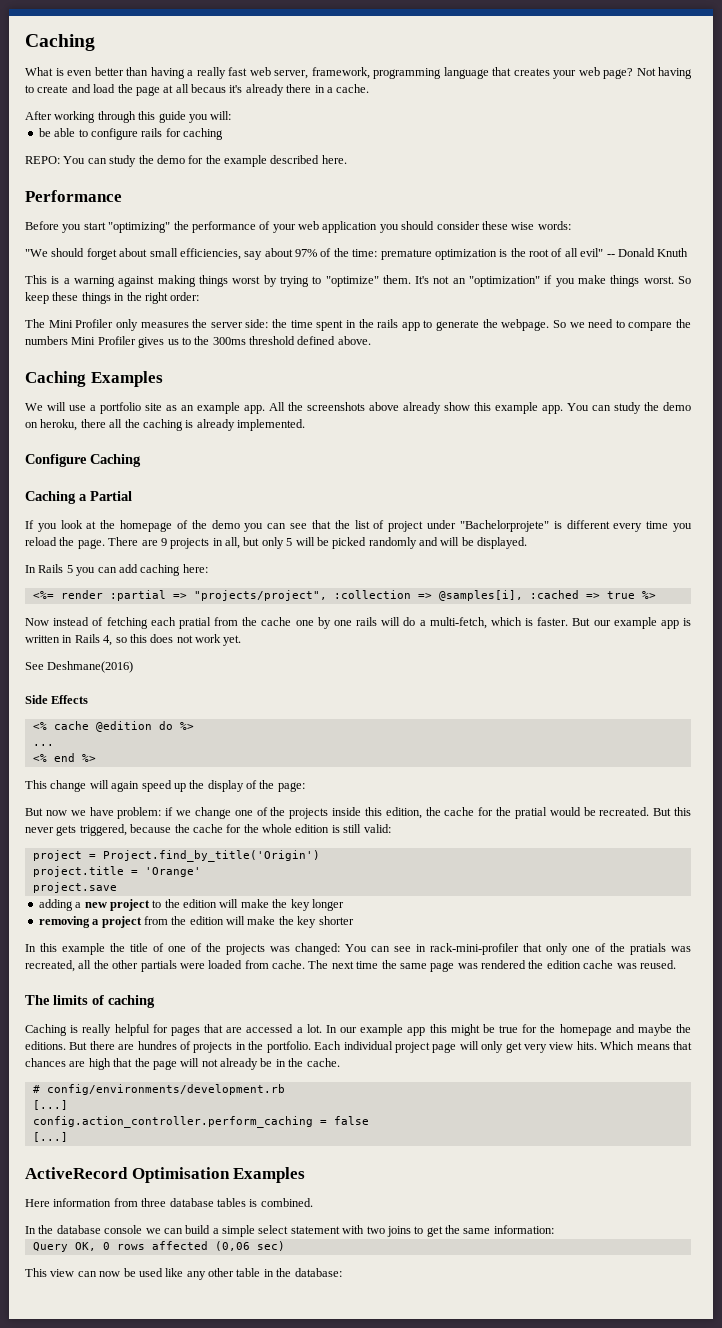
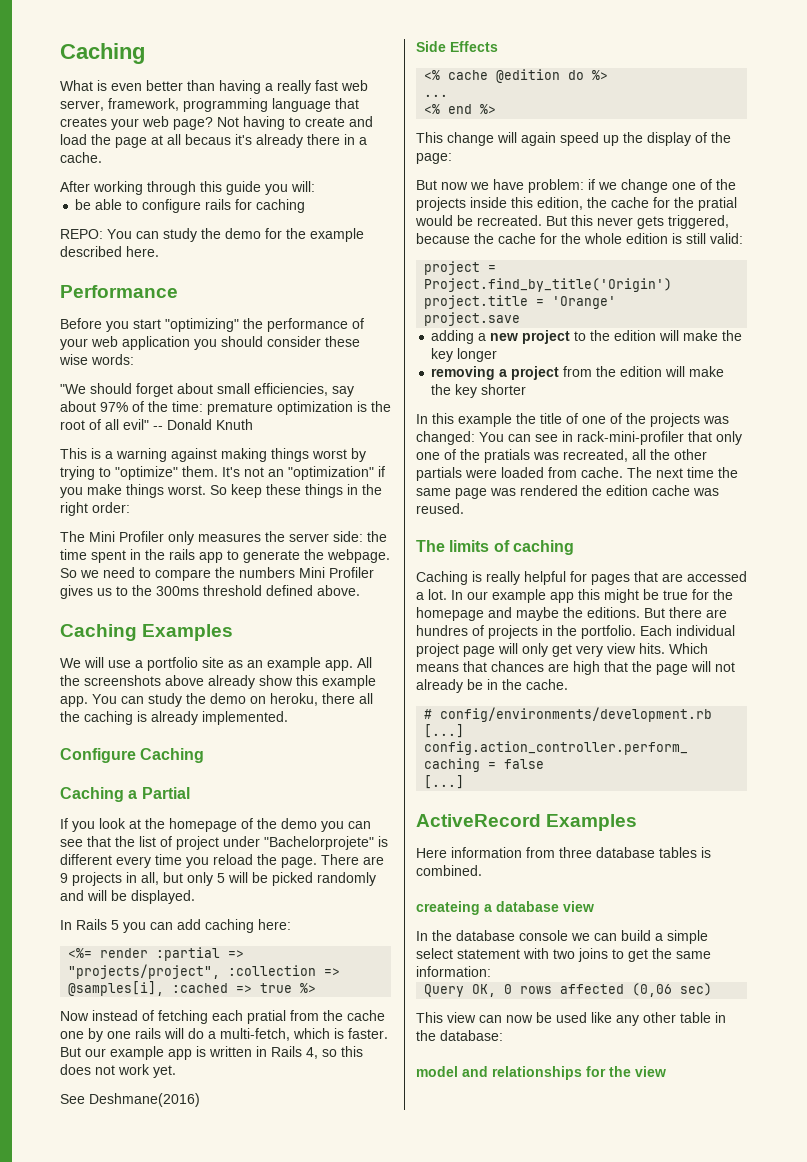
- ActiveRecord Optimisation Examples
+ ActiveRecord Examples
+ createing a database view
+ model and relationships for the view

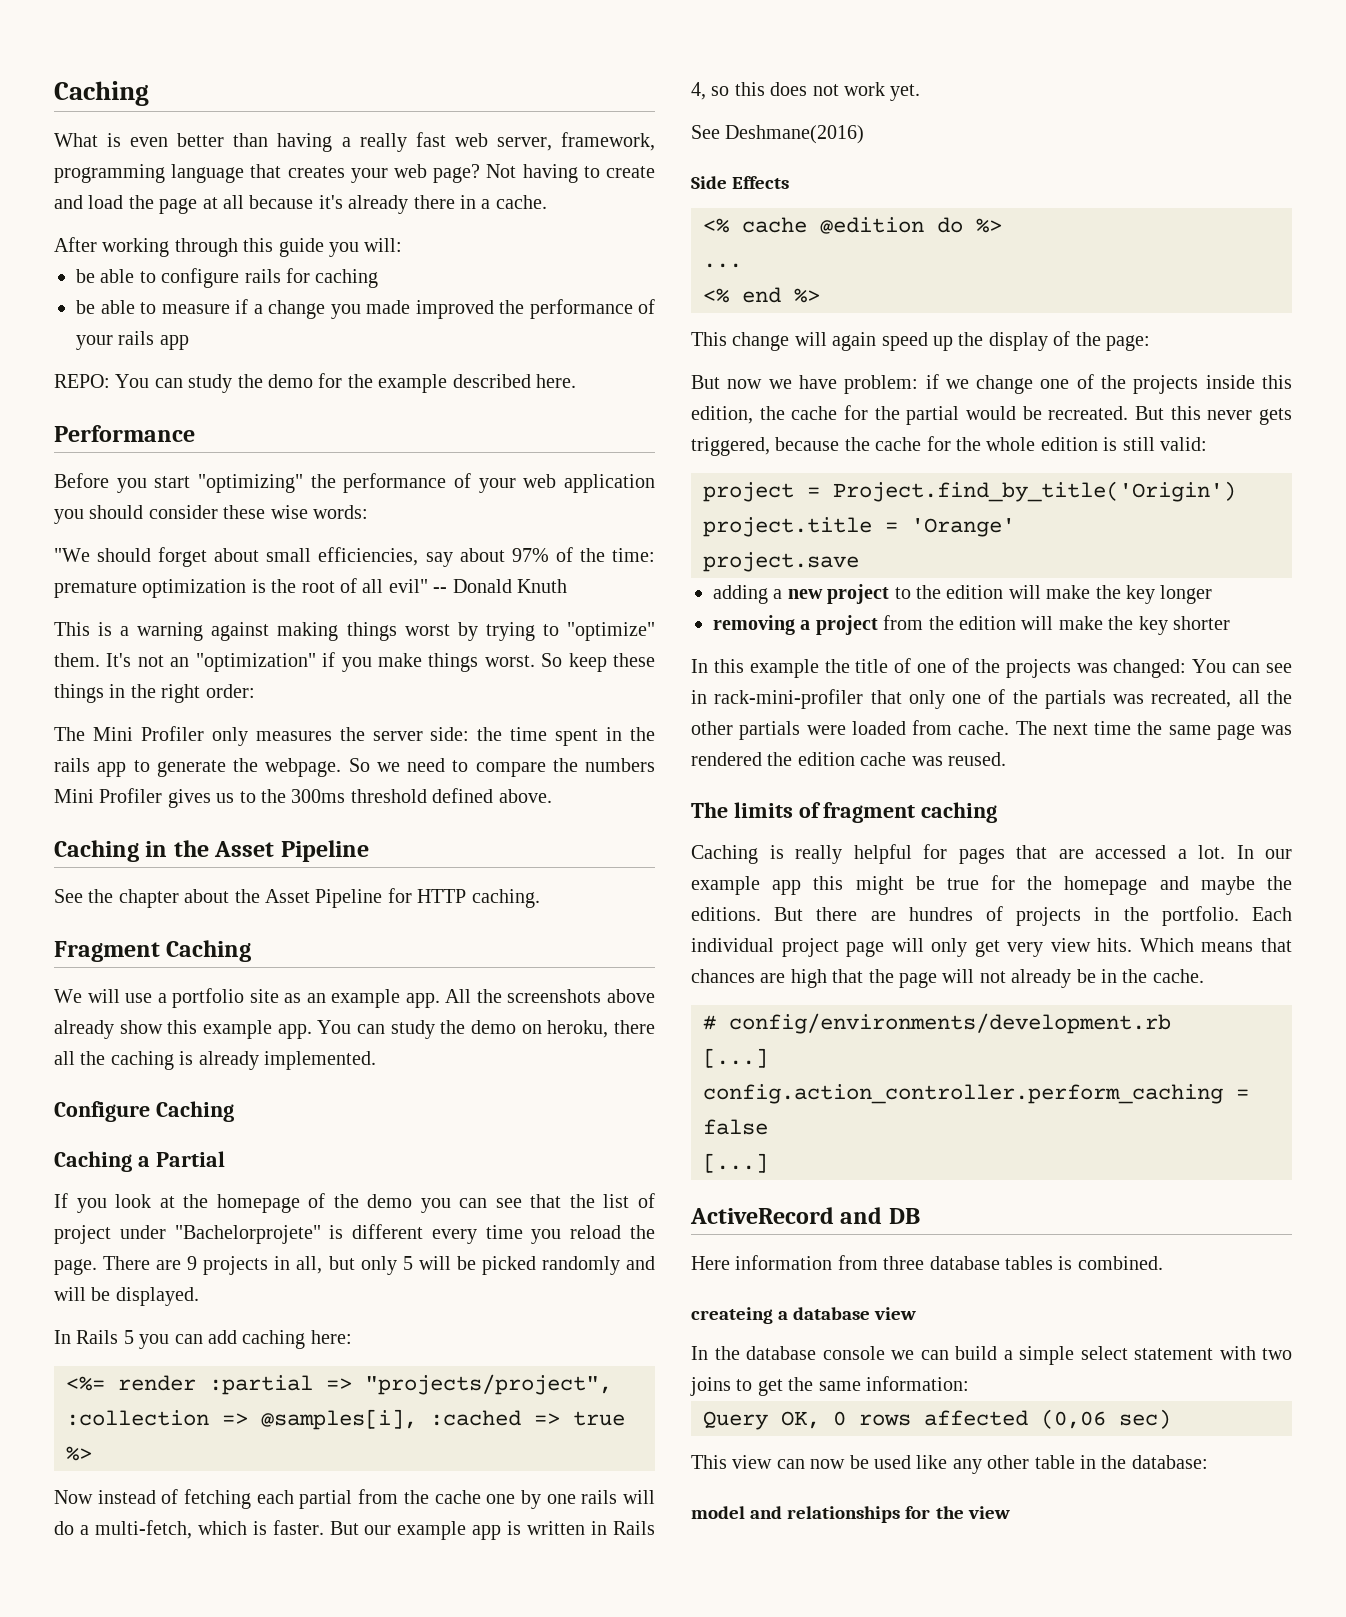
- Not having to create and load the page at all becaus it's already there in a cache.
+ Not having to create and load the page at all because it's already there in a cache.
+ be able to measure if a change you made improved the performance of your rails app
- Caching Examples
+ Caching in the Asset Pipeline
+ See the chapter about the Asset Pipeline for HTTP caching.
+ Fragment Caching
- Now instead of fetching each pratial from the cache one by one rails will do a multi-fetch, which is faster.
+ Now instead of fetching each partial from the cache one by one rails will do a multi-fetch, which is faster.
- But now we have problem: if we change one of the projects inside this edition, the cache for the pratial would be recreated.
+ But now we have problem: if we change one of the projects inside this edition, the cache for the partial would be recreated.
- In this example the title of one of the projects was changed: You can see in rack-mini-profiler that only one of the pratials was recreated, all the other partials were loaded from cache.
+ In this example the title of one of the projects was changed: You can see in rack-mini-profiler that only one of the partials was recreated, all the other partials were loaded from cache.
- The limits of caching
+ The limits of fragment caching
- ActiveRecord Examples
+ ActiveRecord and DB

